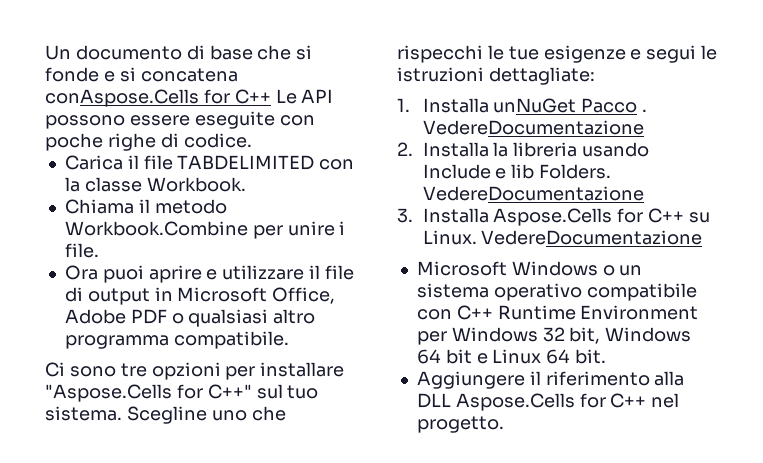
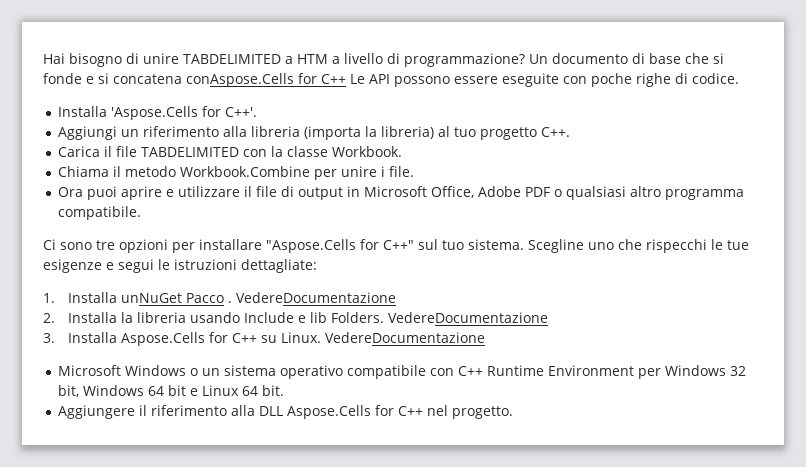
+ Hai bisogno di unire TABDELIMITED a HTM a livello di programmazione?
+ Installa 'Aspose.Cells for C++'.
+ Aggiungi un riferimento alla libreria (importa la libreria) al tuo progetto C++.

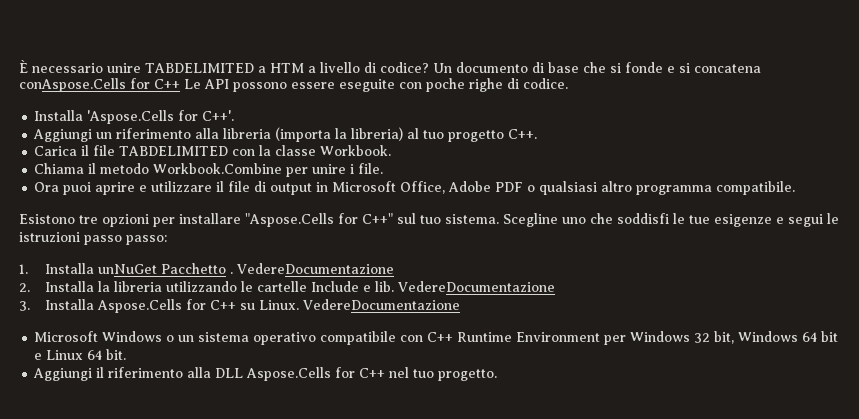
- Hai bisogno di unire TABDELIMITED a HTM a livello di programmazione?
+ È necessario unire TABDELIMITED a HTM a livello di codice?
- Ci sono tre opzioni per installare "Aspose.Cells for C++" sul tuo sistema.
+ Esistono tre opzioni per installare "Aspose.Cells for C++" sul tuo sistema.
- Scegline uno che rispecchi le tue esigenze e segui le istruzioni dettagliate:
+ Scegline uno che soddisfi le tue esigenze e segui le istruzioni passo passo:
- 1. Installa unNuGet Pacco .
+ 1. Installa unNuGet Pacchetto .
- 2. Installa la libreria usando Include e lib Folders.
+ 2. Installa la libreria utilizzando le cartelle Include e lib.
- Aggiungere il riferimento alla DLL Aspose.Cells for C++ nel progetto.
+ Aggiungi il riferimento alla DLL Aspose.Cells for C++ nel tuo progetto.

